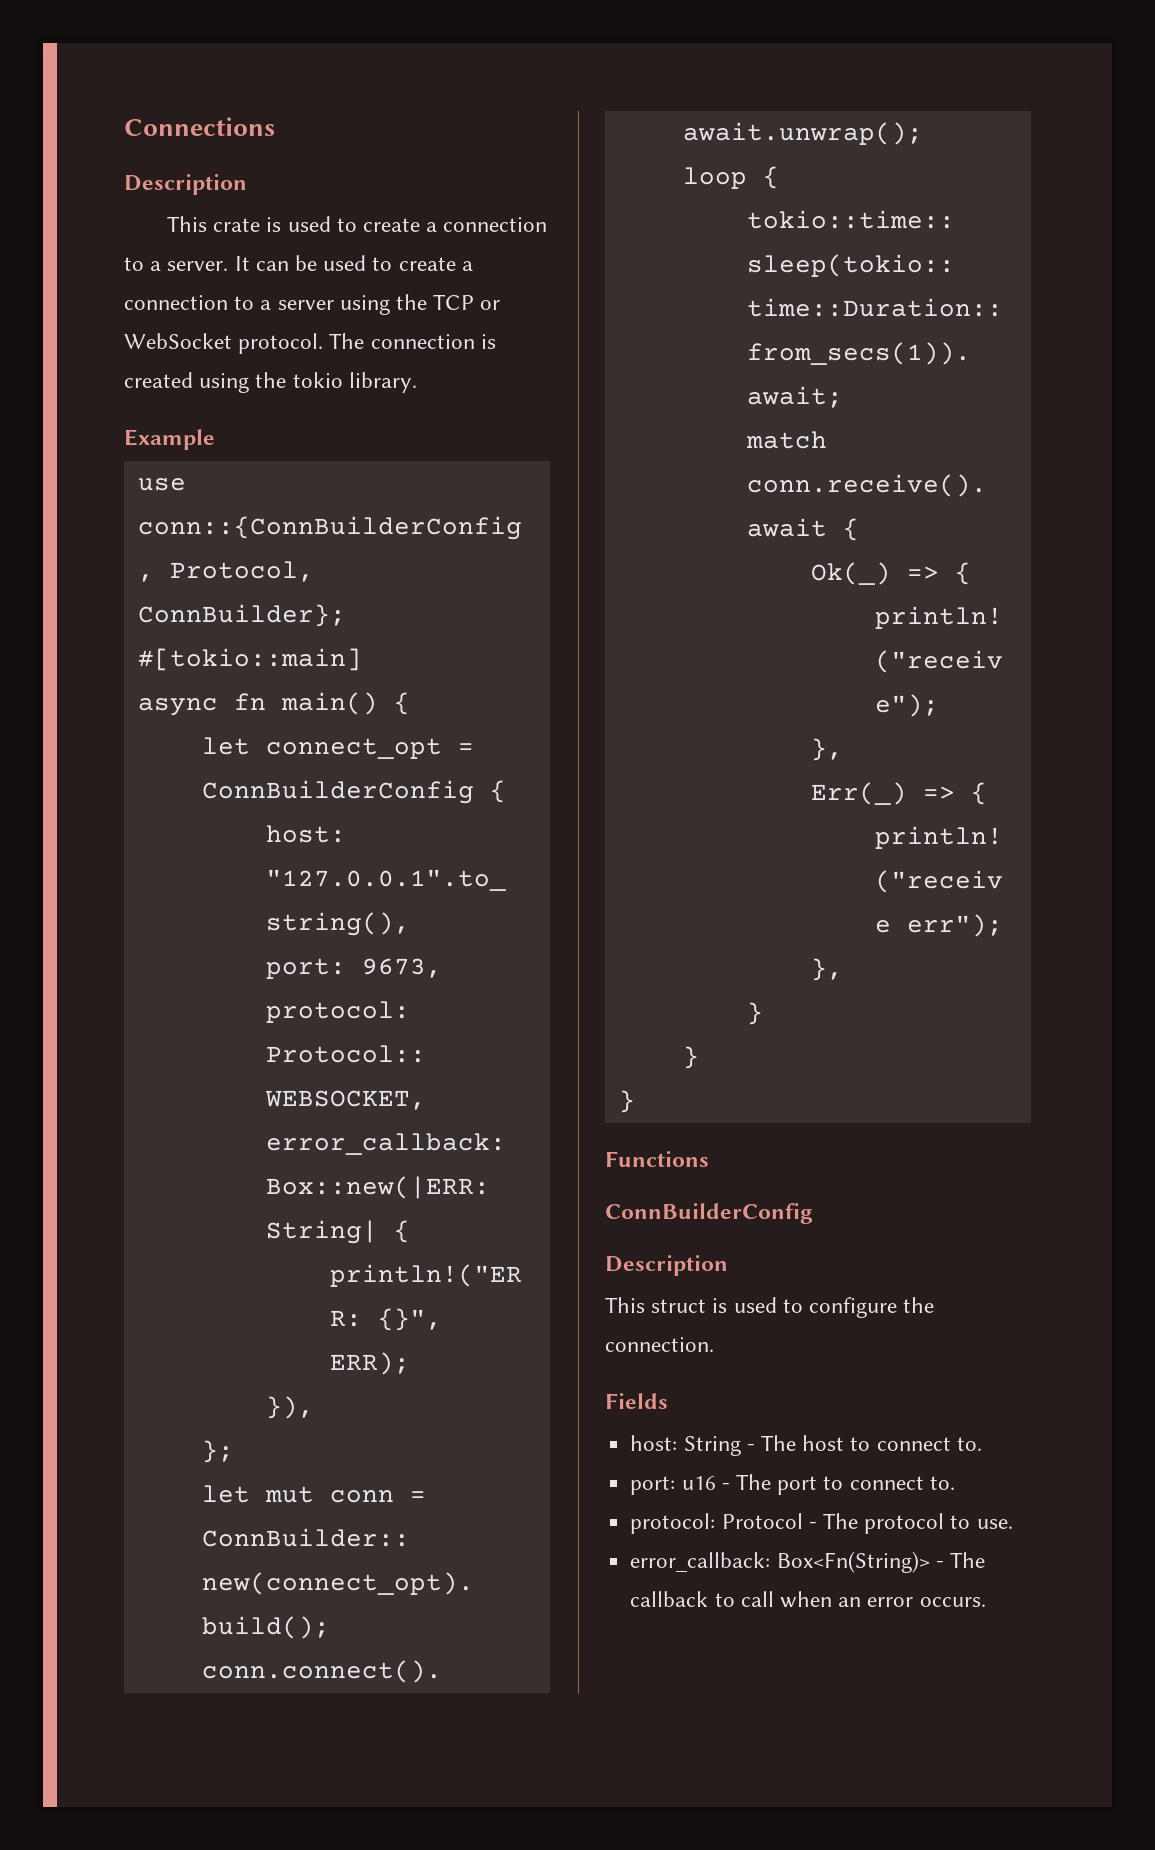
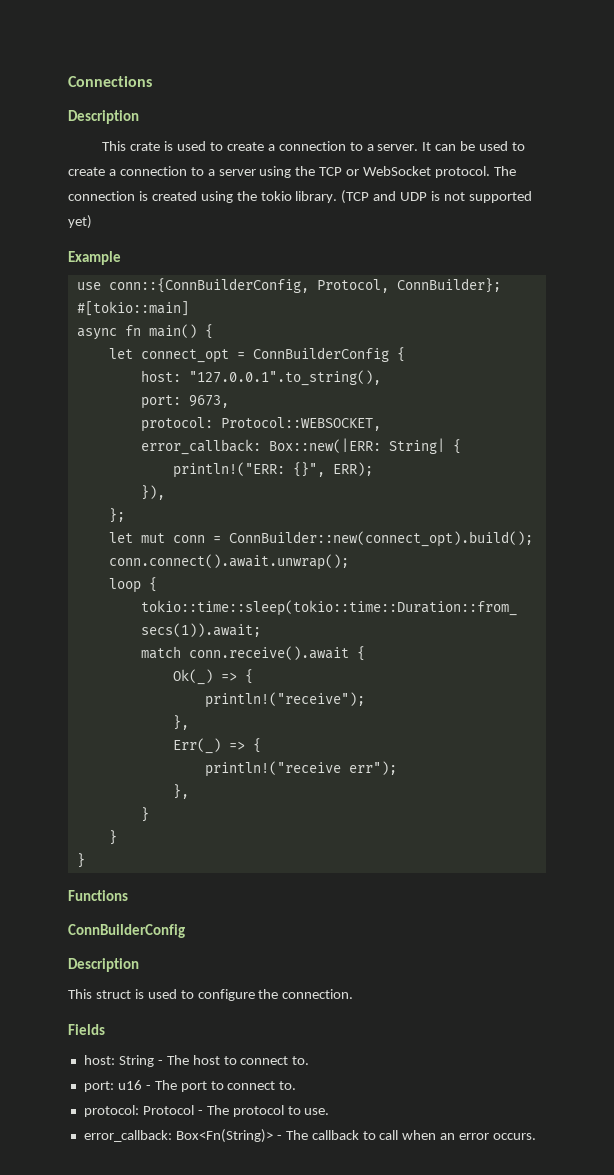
+ (TCP and UDP is not supported yet)

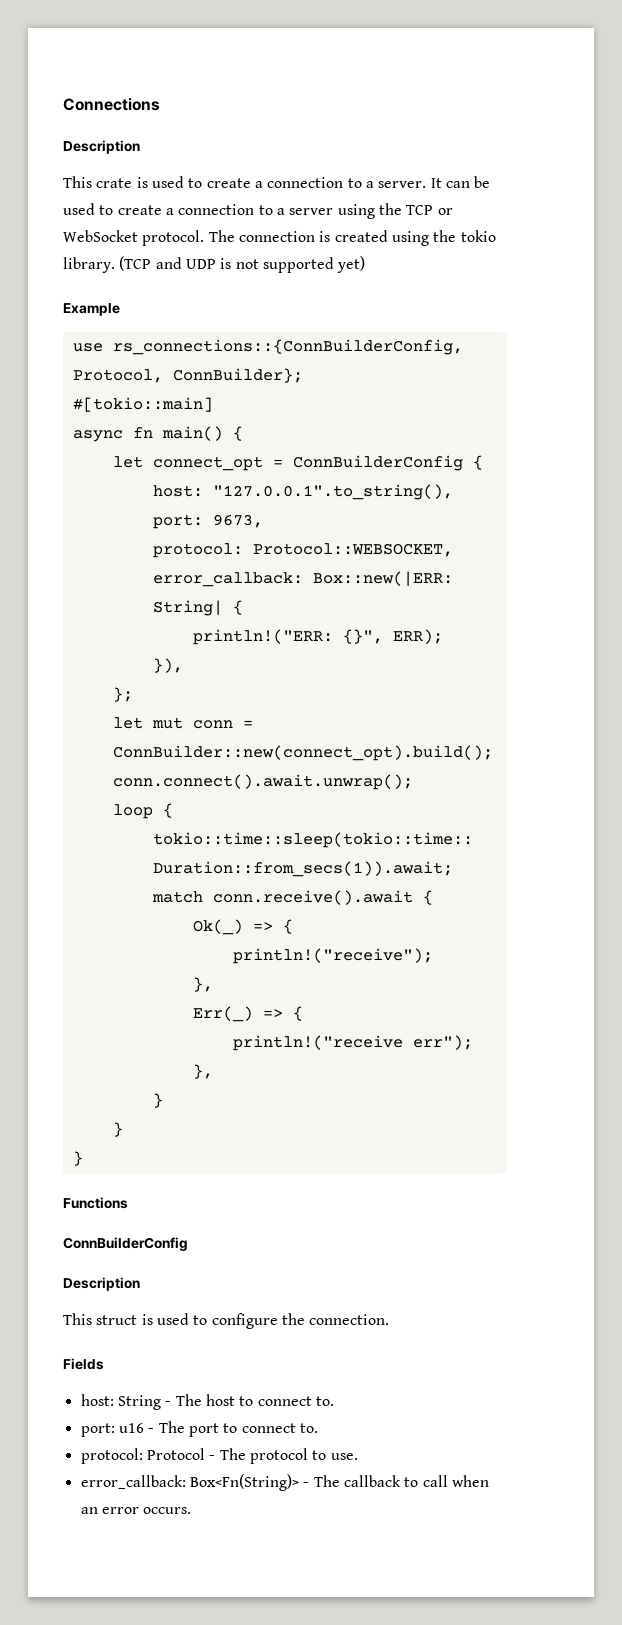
- use conn::{ConnBuilderConfig, Protocol, ConnBuilder};
+ use rs_connections::{ConnBuilderConfig, Protocol, ConnBuilder};

